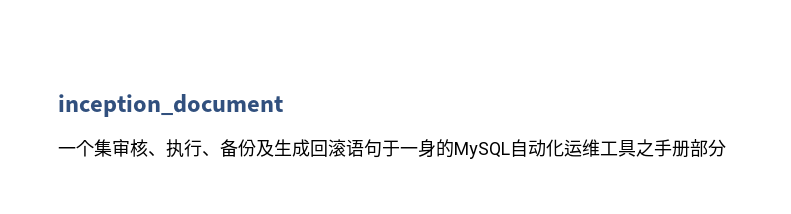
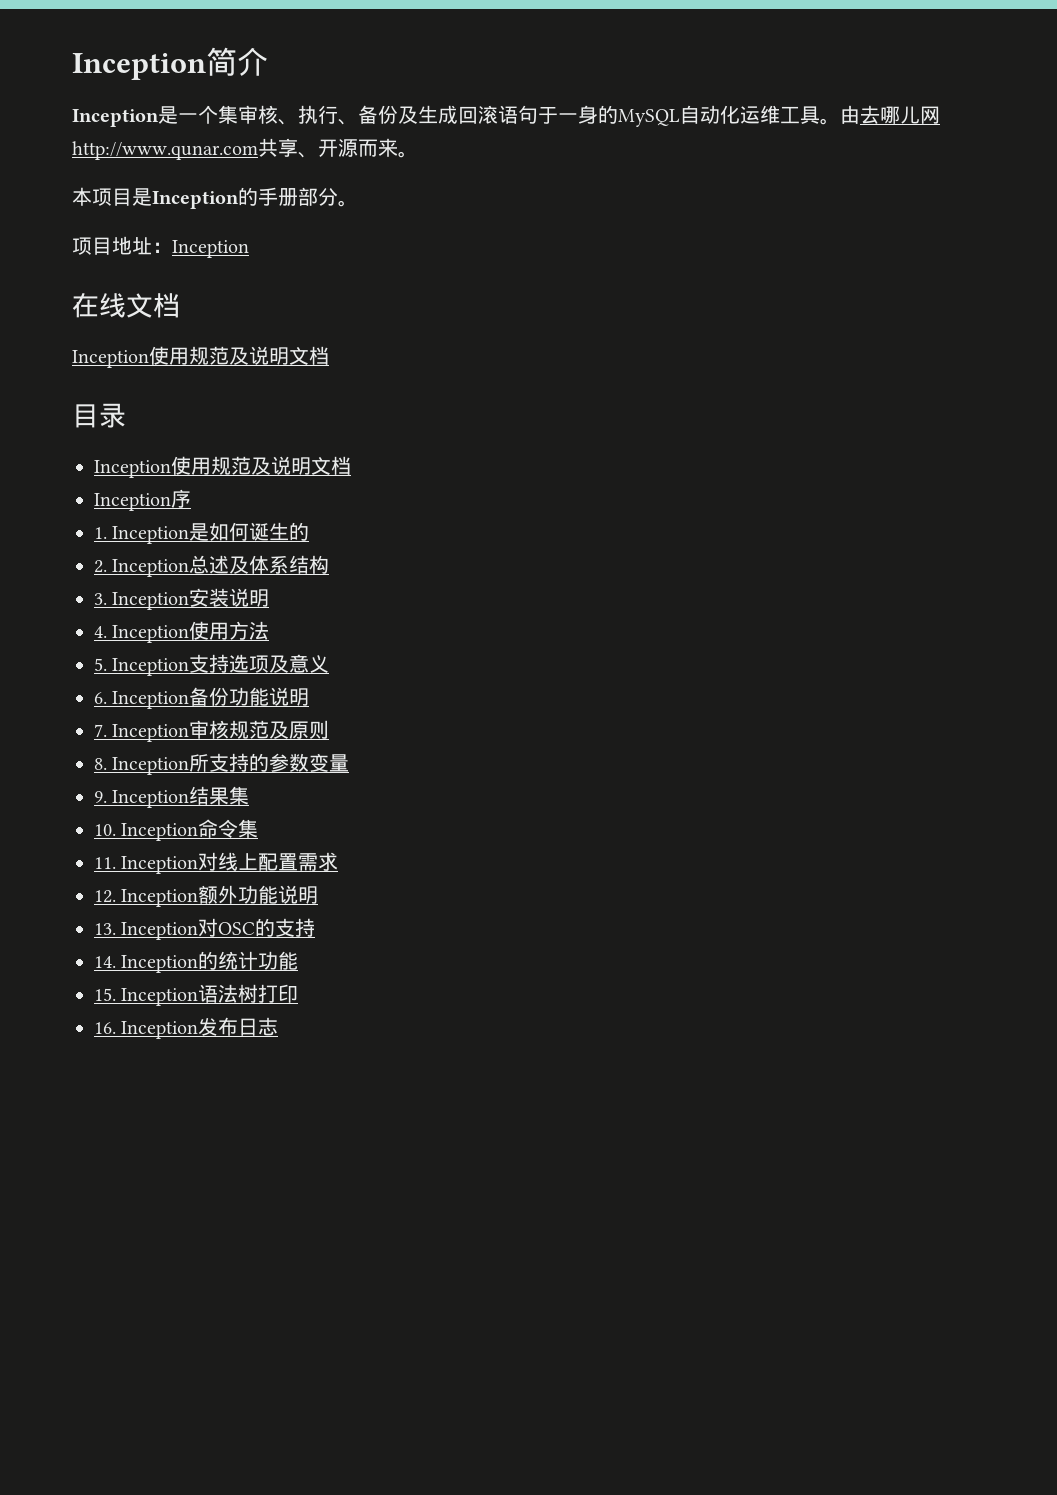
- inception_document
- 一个集审核、执行、备份及生成回滚语句于一身的MySQL自动化运维工具之手册部分
+ Inception简介
+ Inception是一个集审核、执行、备份及生成回滚语句于一身的MySQL自动化运维工具。由去哪儿网http://www.qunar.com共享、开源而来。
+ 本项目是Inception的手册部分。
+ 项目地址：Inception
+ 在线文档
+ Inception使用规范及说明文档
+ 目录
+ Inception使用规范及说明文档
+ Inception序
+ 1. Inception是如何诞生的
+ 2. Inception总述及体系结构
+ 3. Inception安装说明
+ 4. Inception使用方法
+ 5. Inception支持选项及意义
+ 6. Inception备份功能说明
+ 7. Inception审核规范及原则
+ 8. Inception所支持的参数变量
+ 9. Inception结果集
+ 10. Inception命令集
+ 11. Inception对线上配置需求
+ 12. Inception额外功能说明
+ 13. Inception对OSC的支持
+ 14. Inception的统计功能
+ 15. Inception语法树打印
+ 16. Inception发布日志

